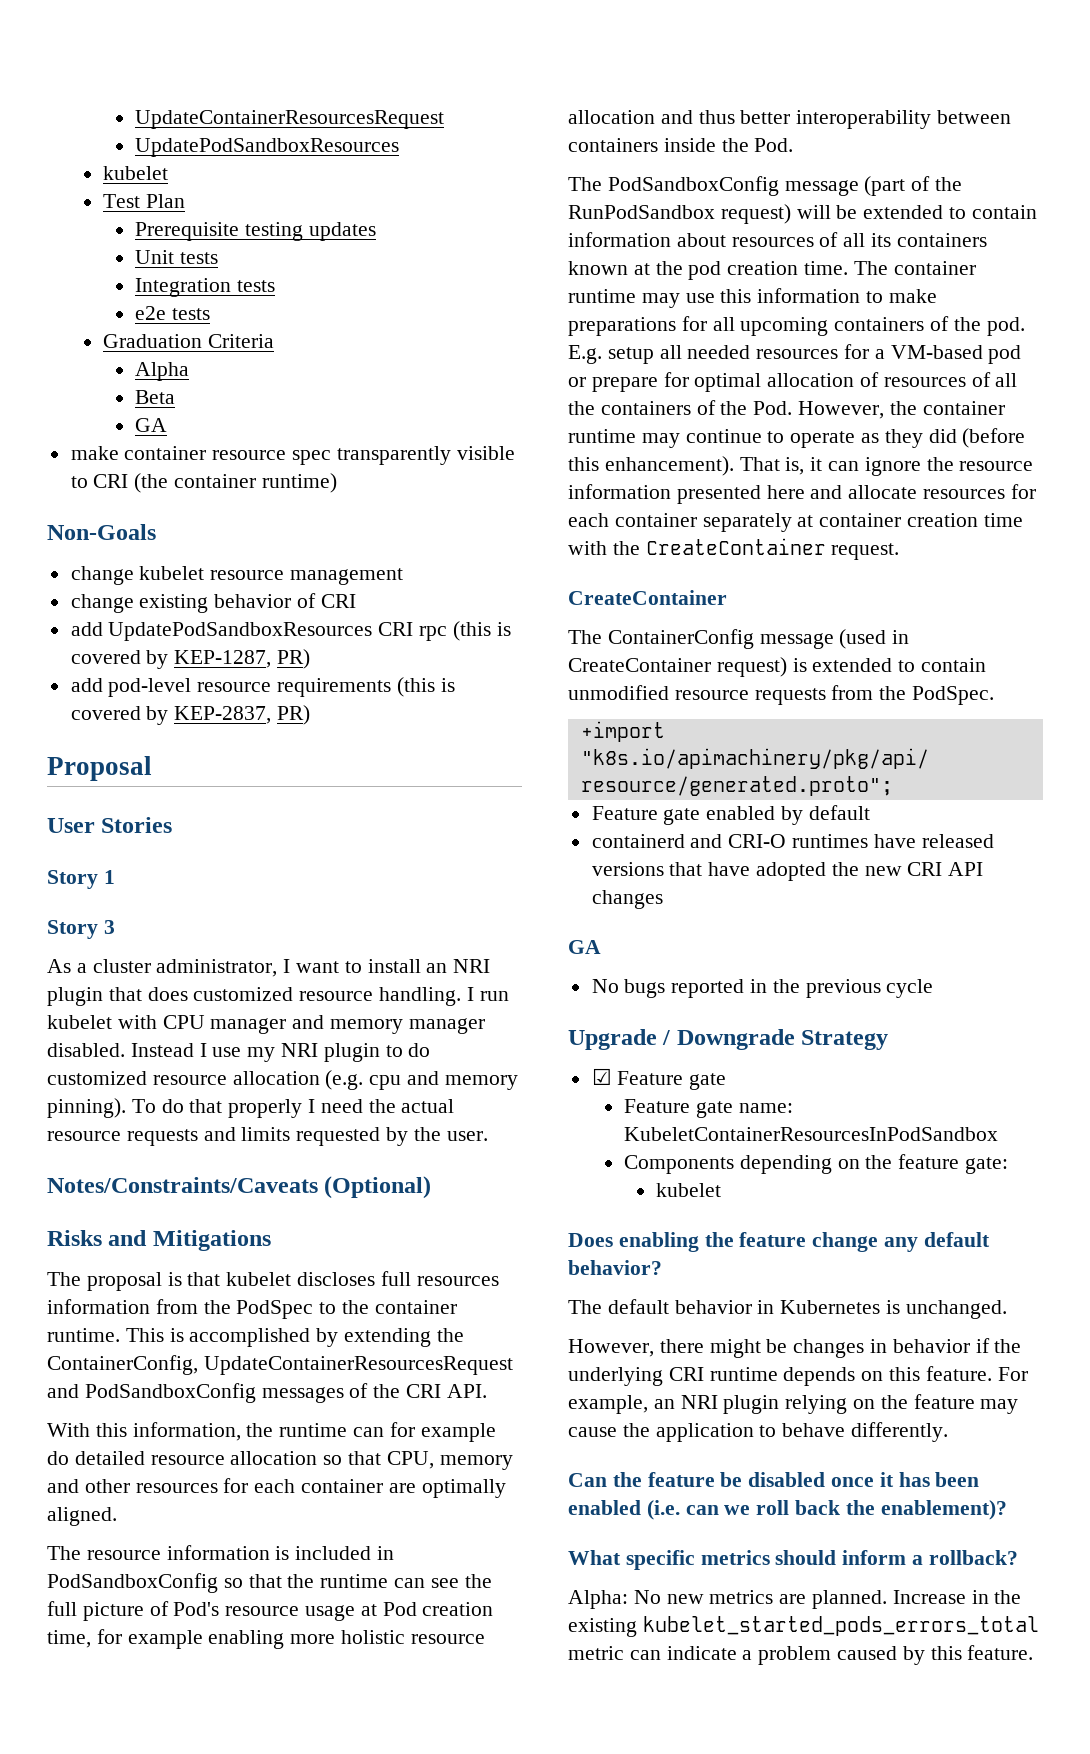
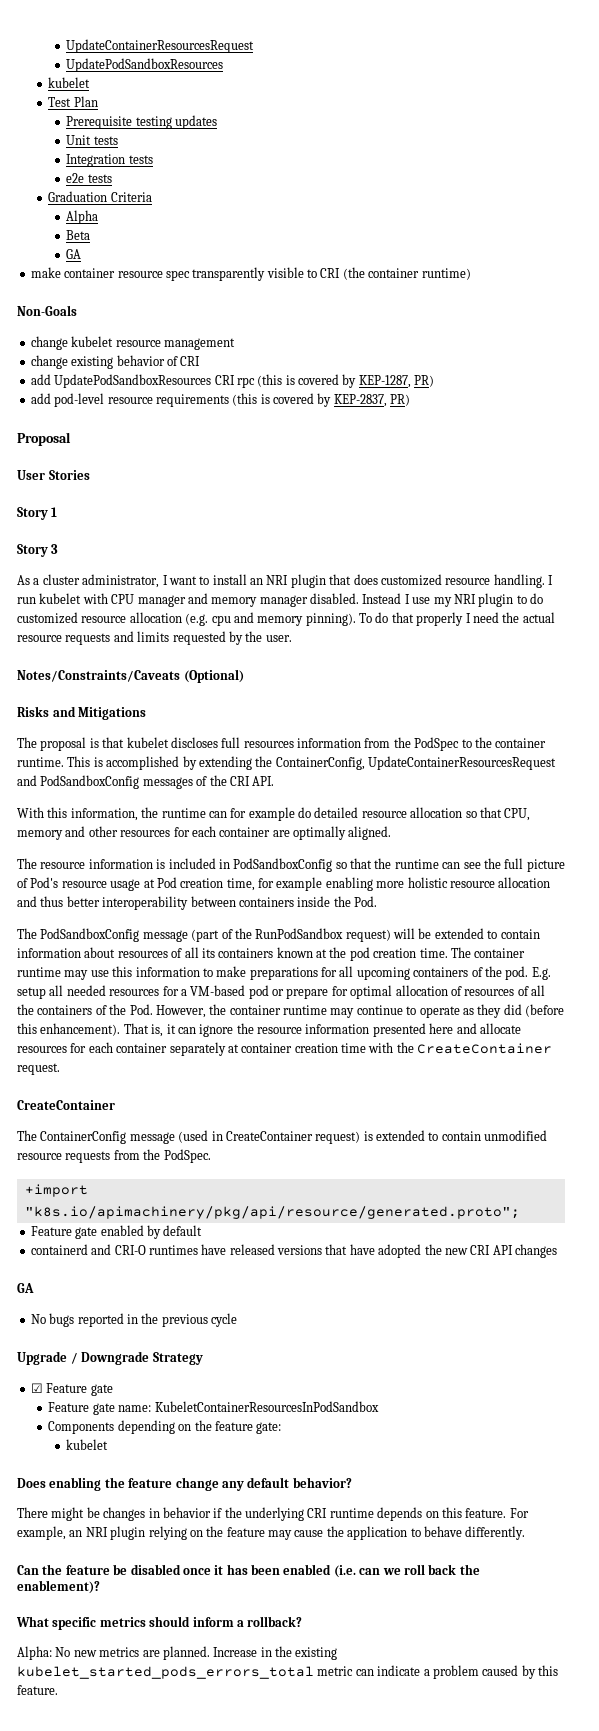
- The default behavior in Kubernetes is unchanged.
- However, there might be changes in behavior if the underlying CRI runtime depends on this feature.
+ There might be changes in behavior if the underlying CRI runtime depends on this feature.

